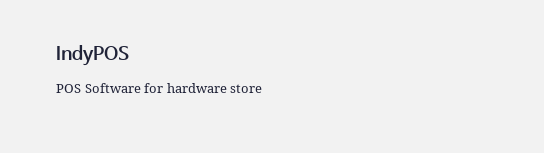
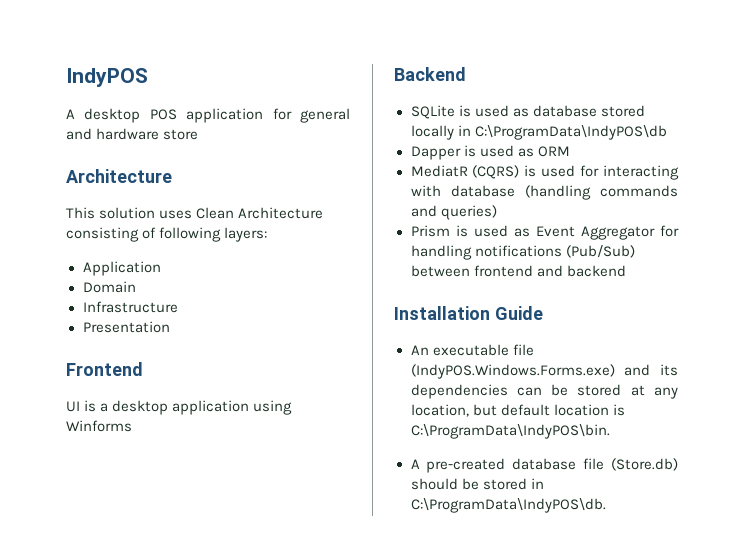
- POS Software for hardware store
+ A desktop POS application for general and hardware store
+ Architecture
+ This solution uses Clean Architecture consisting of following layers:
+ Application
+ Domain
+ Infrastructure
+ Presentation
+ Frontend
+ UI is a desktop application using Winforms
+ Backend
+ SQLite is used as database stored locally in C:\ProgramData\IndyPOS\db
+ Dapper is used as ORM
+ MediatR (CQRS) is used for interacting with database (handling commands and queries)
+ Prism is used as Event Aggregator for handling notifications (Pub/Sub) between frontend and backend
+ Installation Guide
+ An executable file (IndyPOS.Windows.Forms.exe) and its dependencies can be stored at any location, but default location is C:\ProgramData\IndyPOS\bin.
+ A pre-created database file (Store.db) should be stored in C:\ProgramData\IndyPOS\db.

